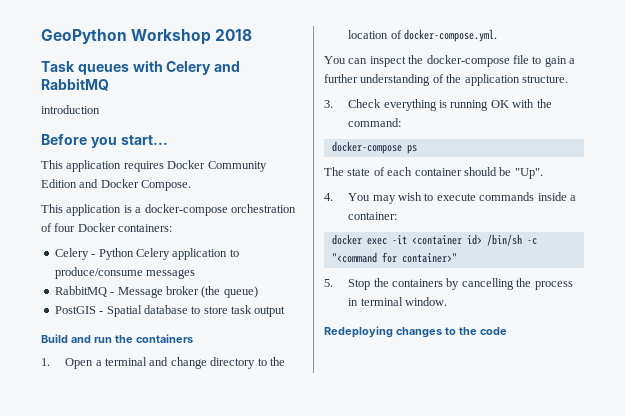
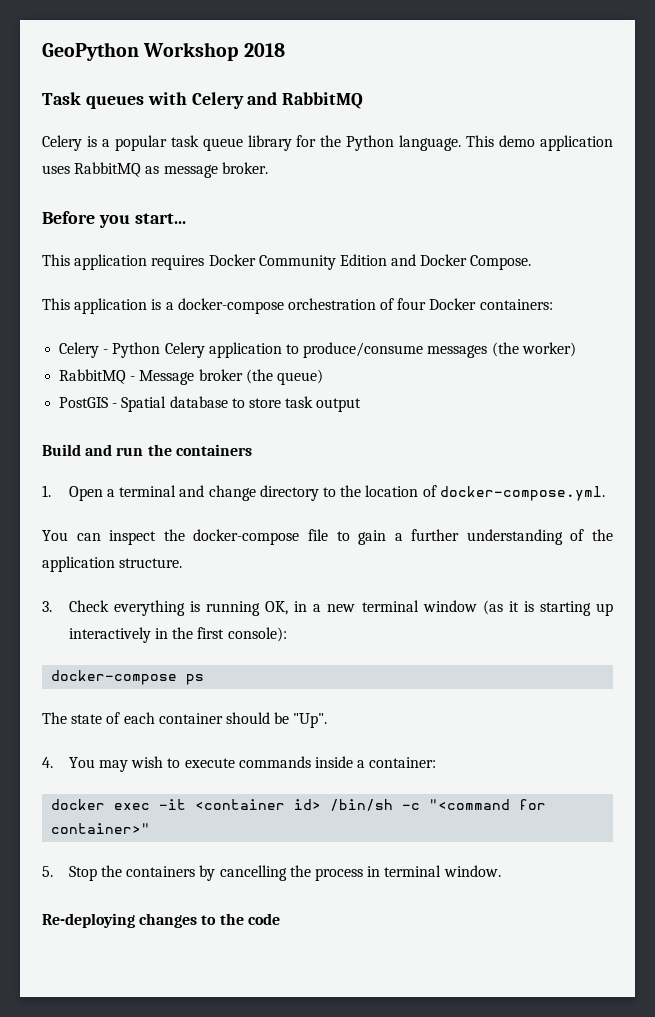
- introduction
+ Celery is a popular task queue library for the Python language. This demo application uses RabbitMQ as message broker.
- Celery - Python Celery application to produce/consume messages
+ Celery - Python Celery application to produce/consume messages (the worker)
- 3. Check everything is running OK with the command:
+ 3. Check everything is running OK, in a new terminal window (as it is starting up interactively in the first console):
- Redeploying changes to the code
+ Re-deploying changes to the code

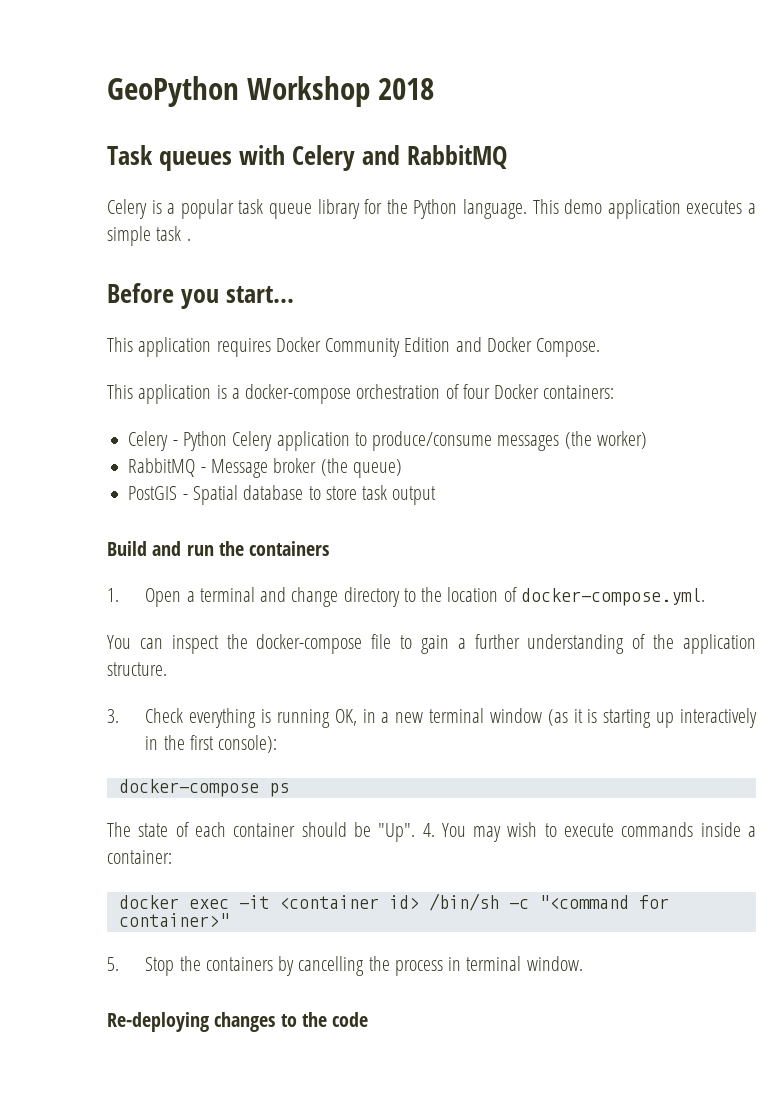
- This demo application uses RabbitMQ as message broker.
+ This demo application executes a simple task .
- The state of each container should be "Up".
- 4. You may wish to execute commands inside a container:
+ The state of each container should be "Up". 4. You may wish to execute commands inside a container:

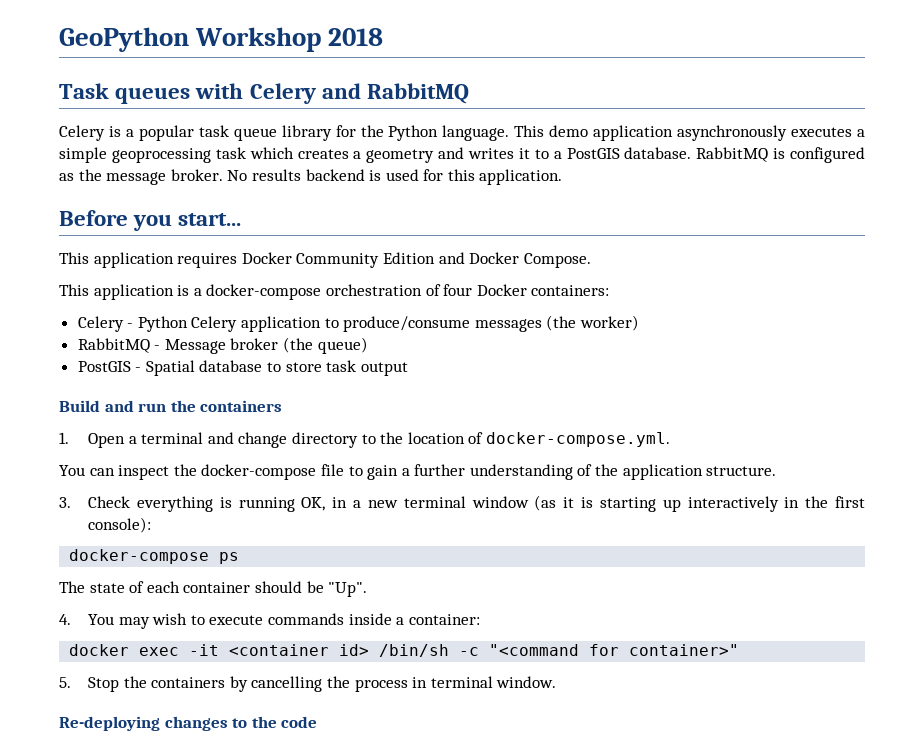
- This demo application executes a simple task .
+ This demo application asynchronously executes a simple geoprocessing task which creates a geometry and writes it to a PostGIS database. RabbitMQ is configured as the message broker. No results backend is used for this application.
- The state of each container should be "Up". 4. You may wish to execute commands inside a container:
+ The state of each container should be "Up".
+ 4. You may wish to execute commands inside a container:

